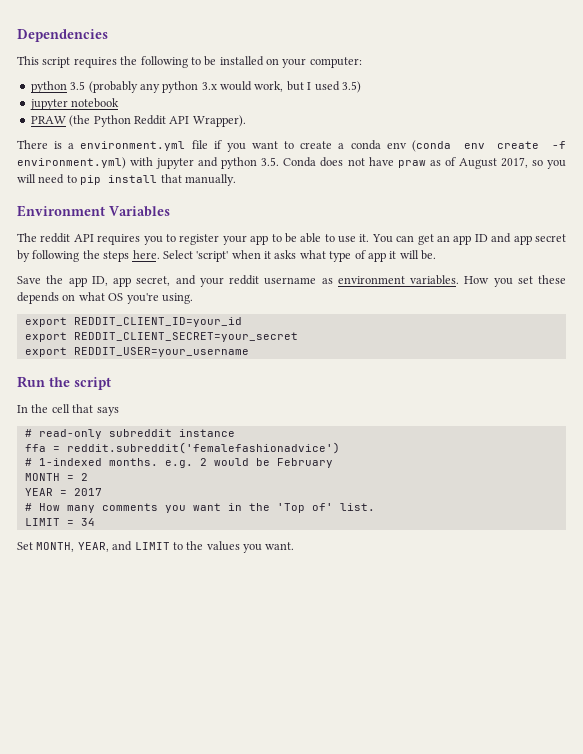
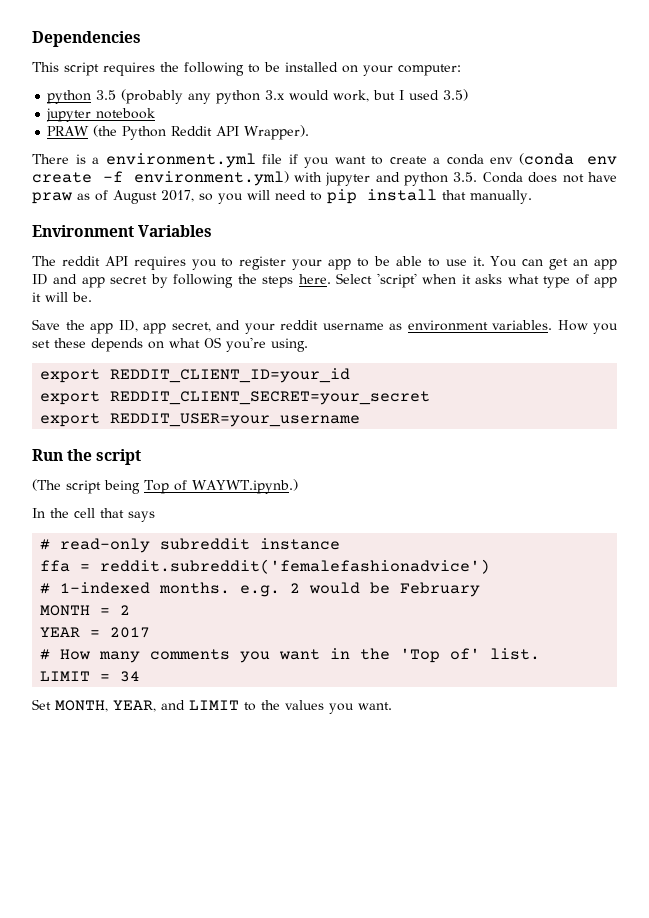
+ (The script being Top of WAYWT.ipynb.)

